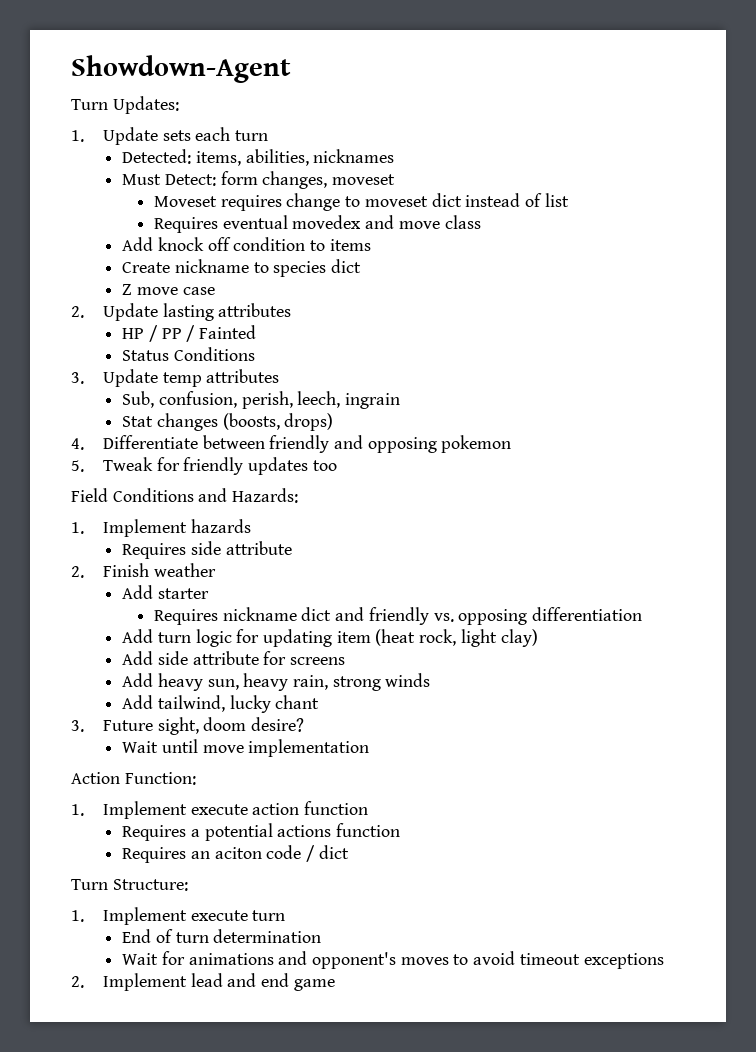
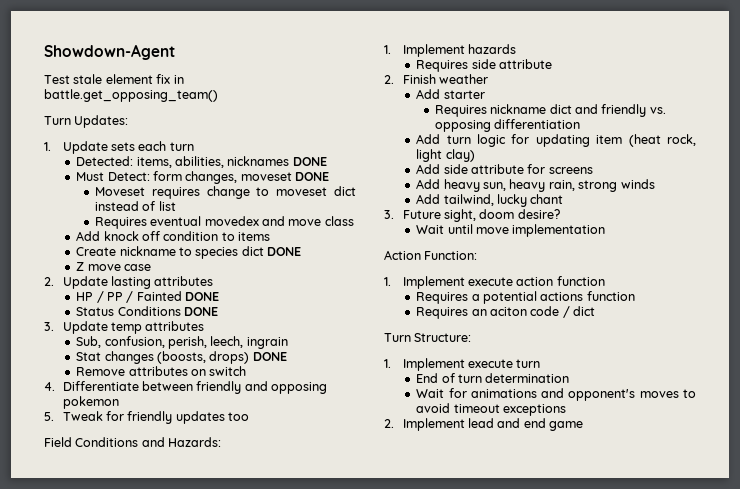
+ Test stale element fix in battle.get_opposing_team()
- Detected: items, abilities, nicknames
+ Detected: items, abilities, nicknames DONE
- Must Detect: form changes, moveset
+ Must Detect: form changes, moveset DONE
- Create nickname to species dict
+ Create nickname to species dict DONE
- HP / PP / Fainted
+ HP / PP / Fainted DONE
- Status Conditions
+ Status Conditions DONE
- Stat changes (boosts, drops)
+ Stat changes (boosts, drops) DONE
+ Remove attributes on switch

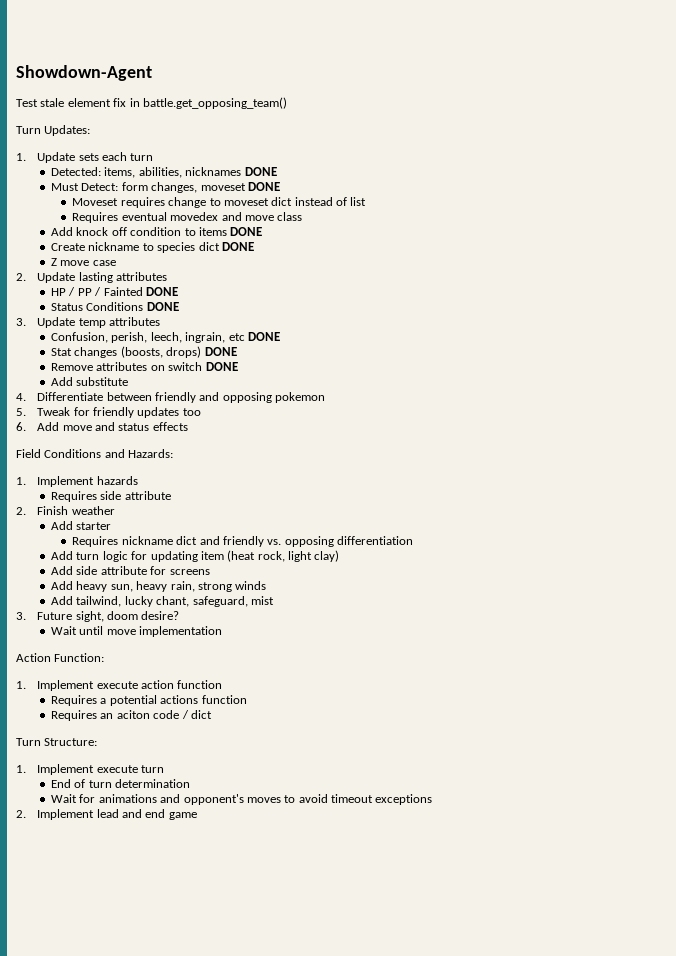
- Add knock off condition to items
+ Add knock off condition to items DONE
- Sub, confusion, perish, leech, ingrain
+ Confusion, perish, leech, ingrain, etc DONE
- Remove attributes on switch
+ Remove attributes on switch DONE
+ Add substitute
+ 6. Add move and status effects
- Add tailwind, lucky chant
+ Add tailwind, lucky chant, safeguard, mist

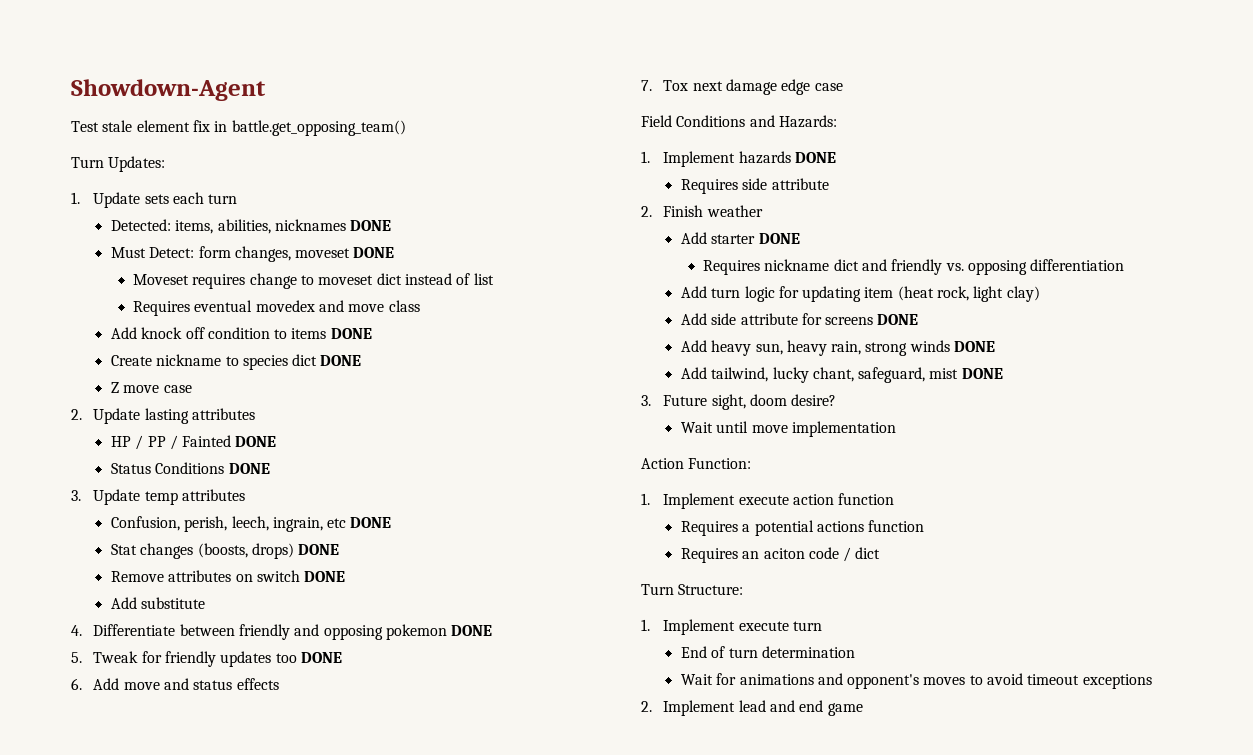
- 4. Differentiate between friendly and opposing pokemon
+ 4. Differentiate between friendly and opposing pokemon DONE
- 5. Tweak for friendly updates too
+ 5. Tweak for friendly updates too DONE
+ 7. Tox next damage edge case
- 1. Implement hazards
+ 1. Implement hazards DONE
- Add starter
+ Add starter DONE
- Add side attribute for screens
+ Add side attribute for screens DONE
- Add heavy sun, heavy rain, strong winds
+ Add heavy sun, heavy rain, strong winds DONE
- Add tailwind, lucky chant, safeguard, mist
+ Add tailwind, lucky chant, safeguard, mist DONE

